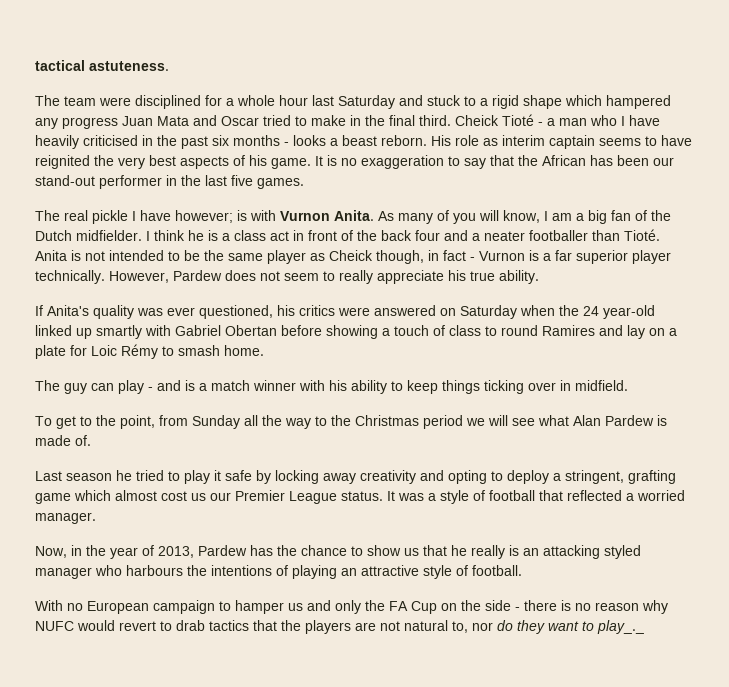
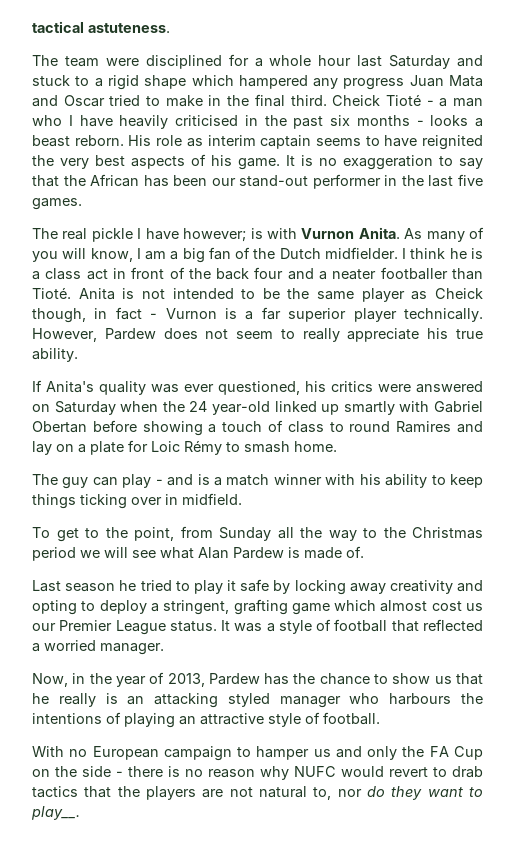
- With no European campaign to hamper us and only the FA Cup on the side - there is no reason why NUFC would revert to drab tactics that the players are not natural to, nor do they want to play_._
+ With no European campaign to hamper us and only the FA Cup on the side - there is no reason why NUFC would revert to drab tactics that the players are not natural to, nor do they want to play__.

